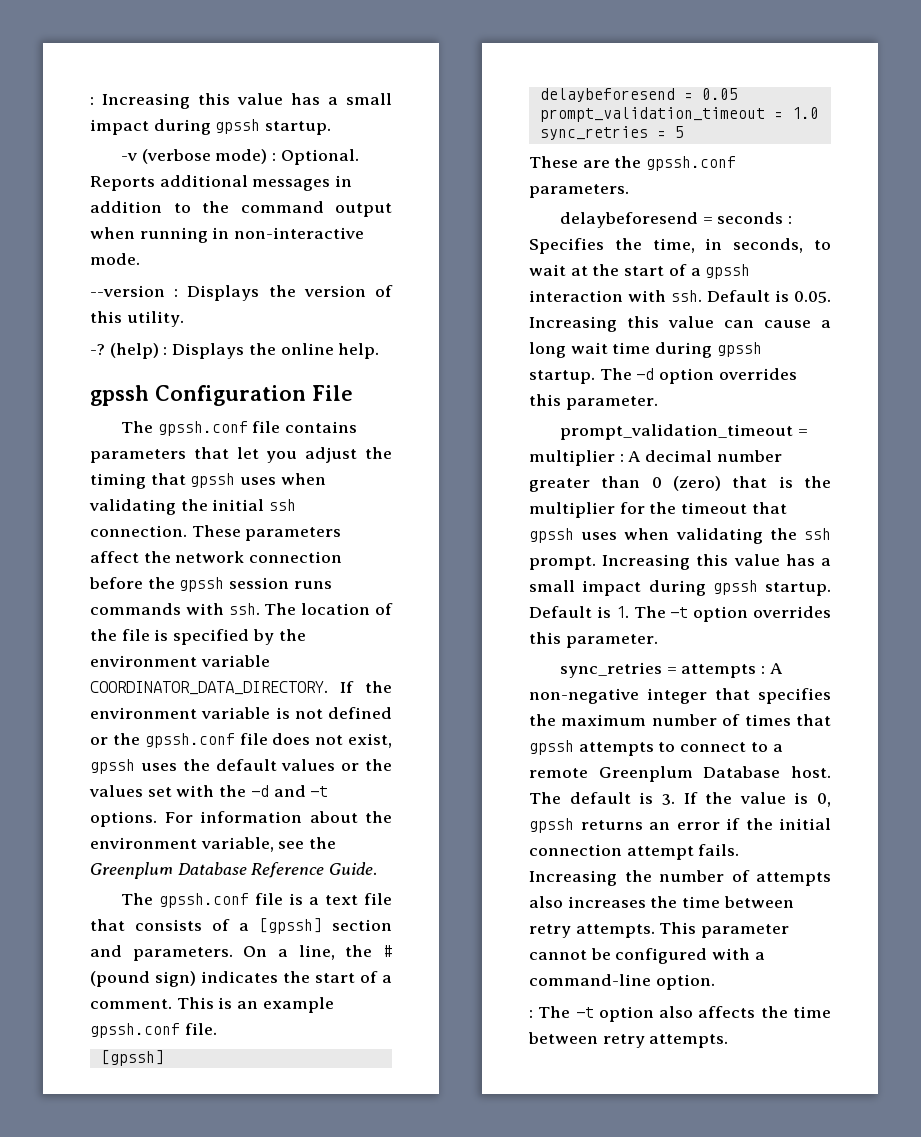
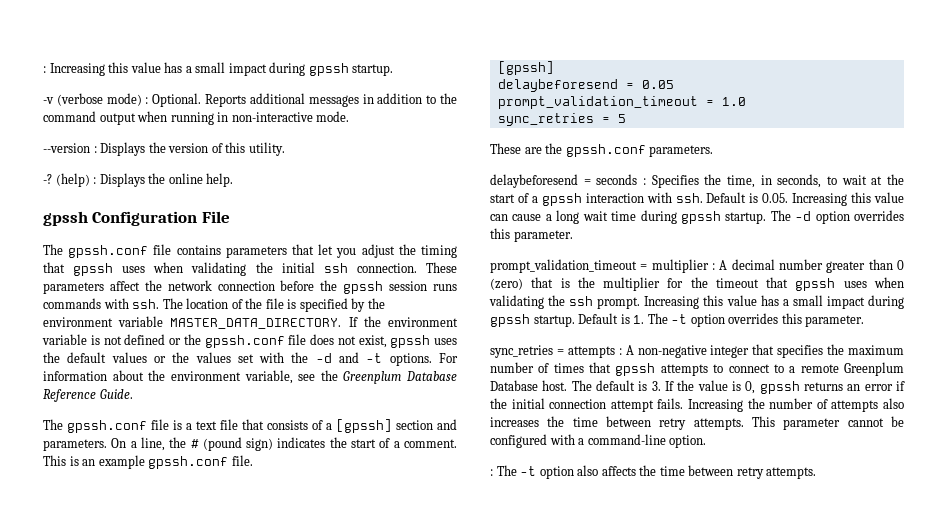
- The location of the file is specified by the environment variable COORDINATOR_DATA_DIRECTORY.
+ The location of the file is specified by the environment variable MASTER_DATA_DIRECTORY.

